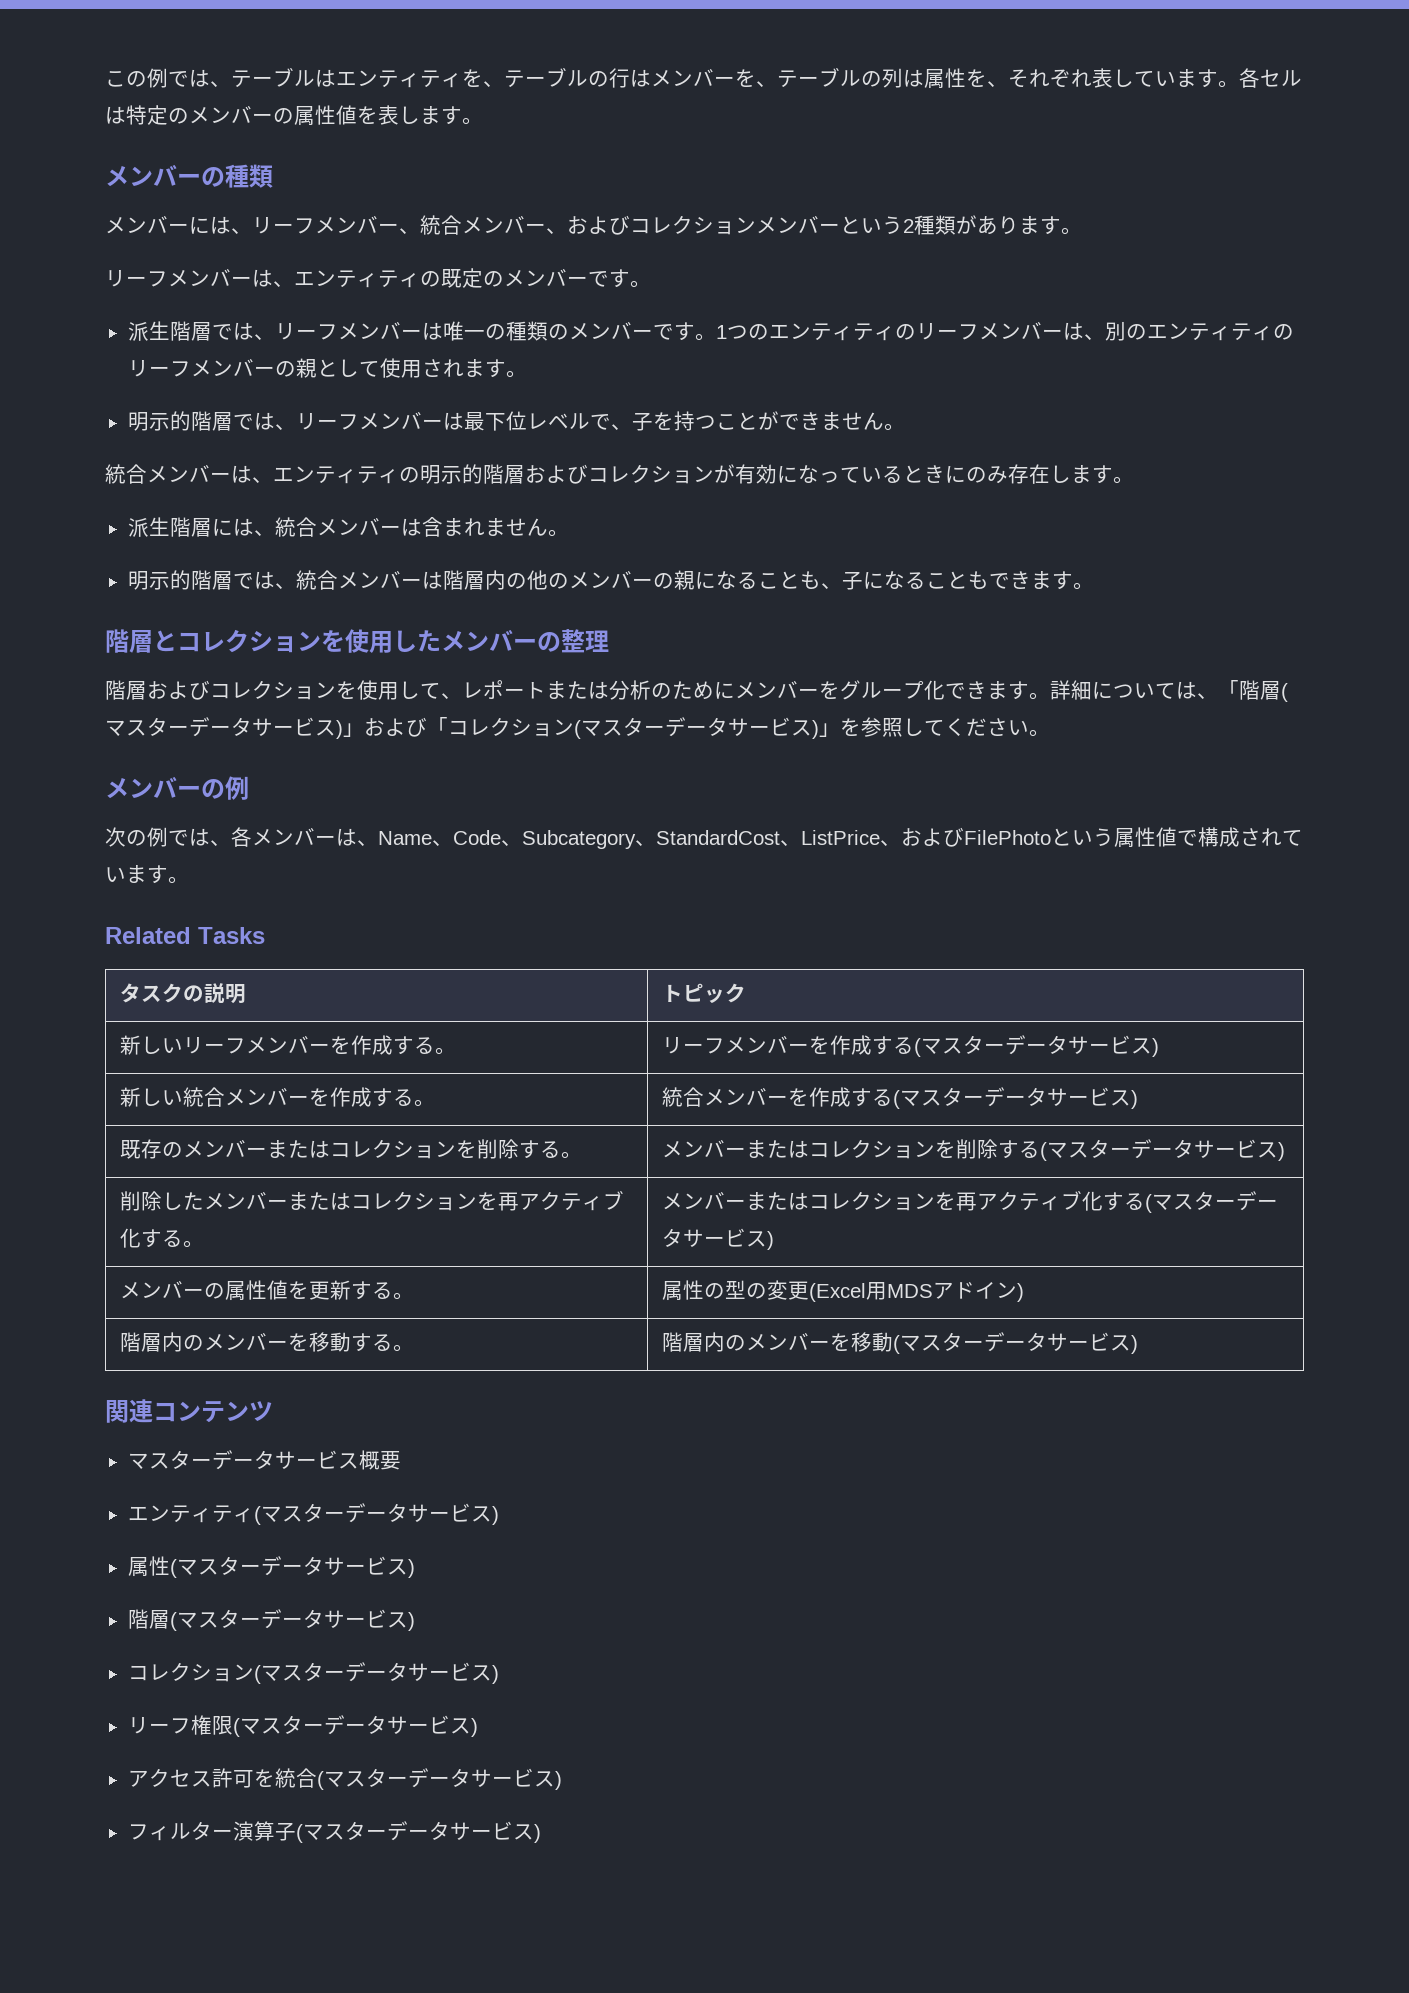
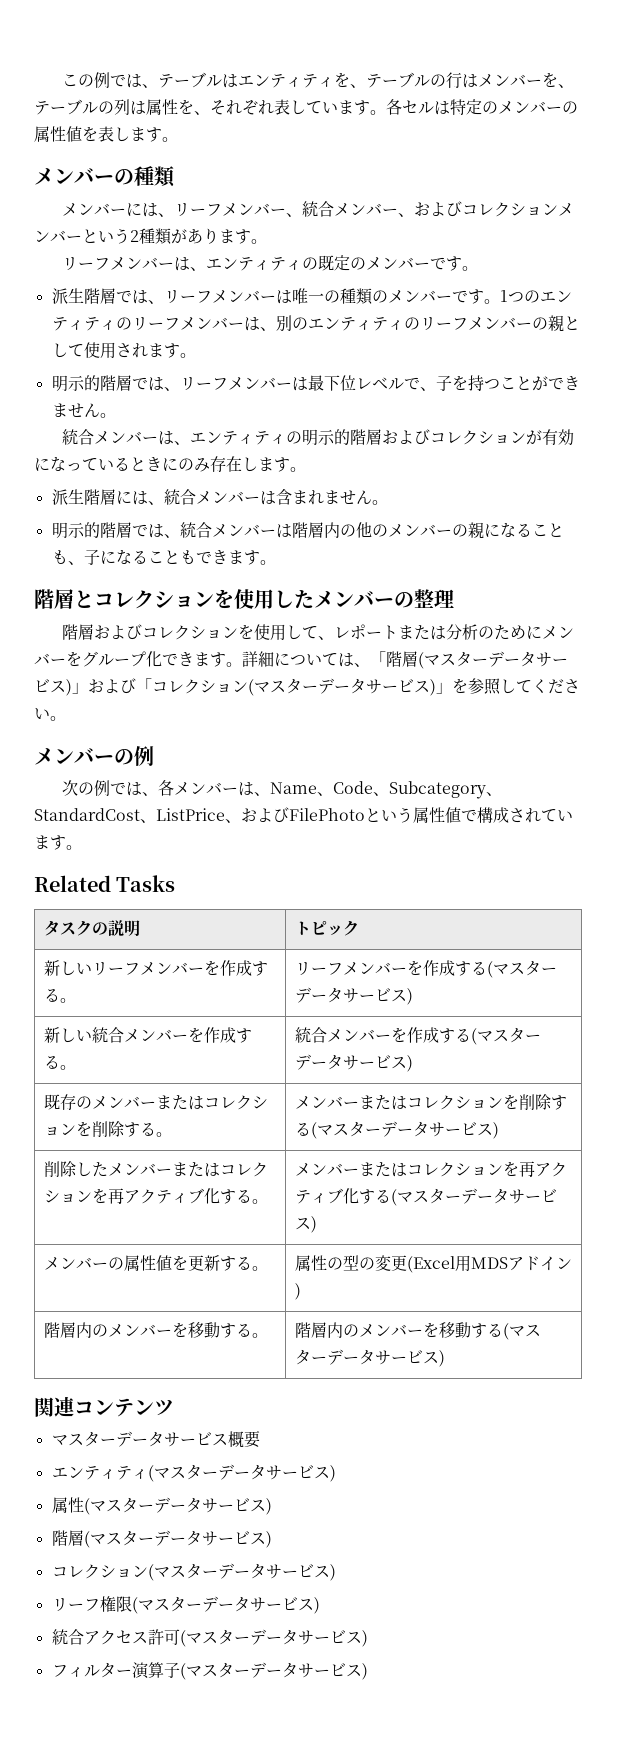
- 階層内のメンバーを移動する。 | 階層内のメンバーを移動(マスターデータサービス)
+ 階層内のメンバーを移動する。 | 階層内のメンバーを移動する(マスターデータサービス)
- アクセス許可を統合(マスターデータサービス)
+ 統合アクセス許可(マスターデータサービス)

